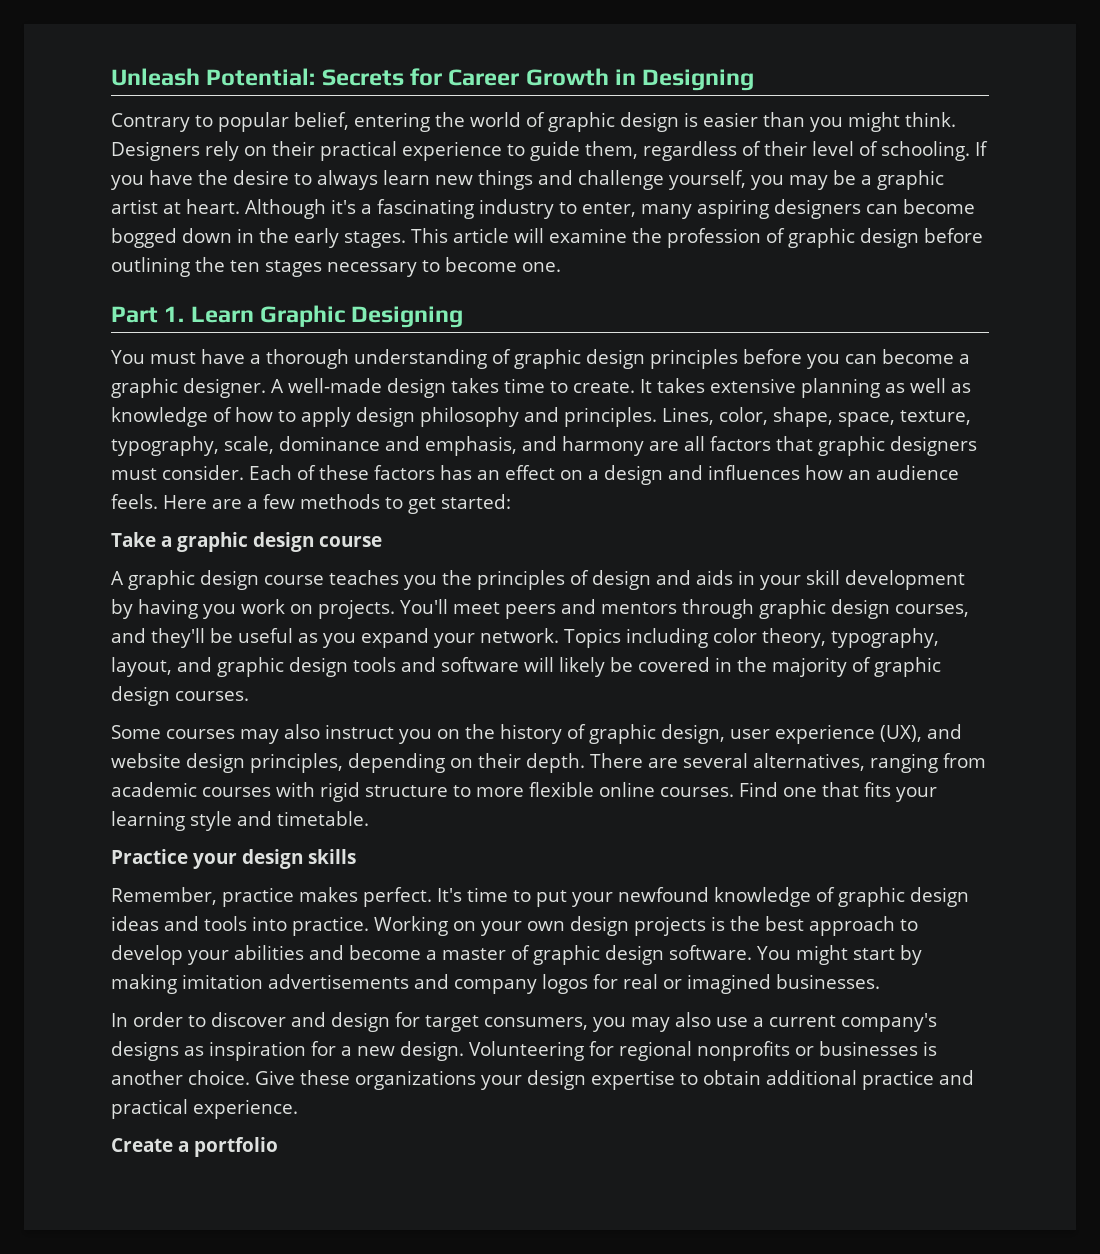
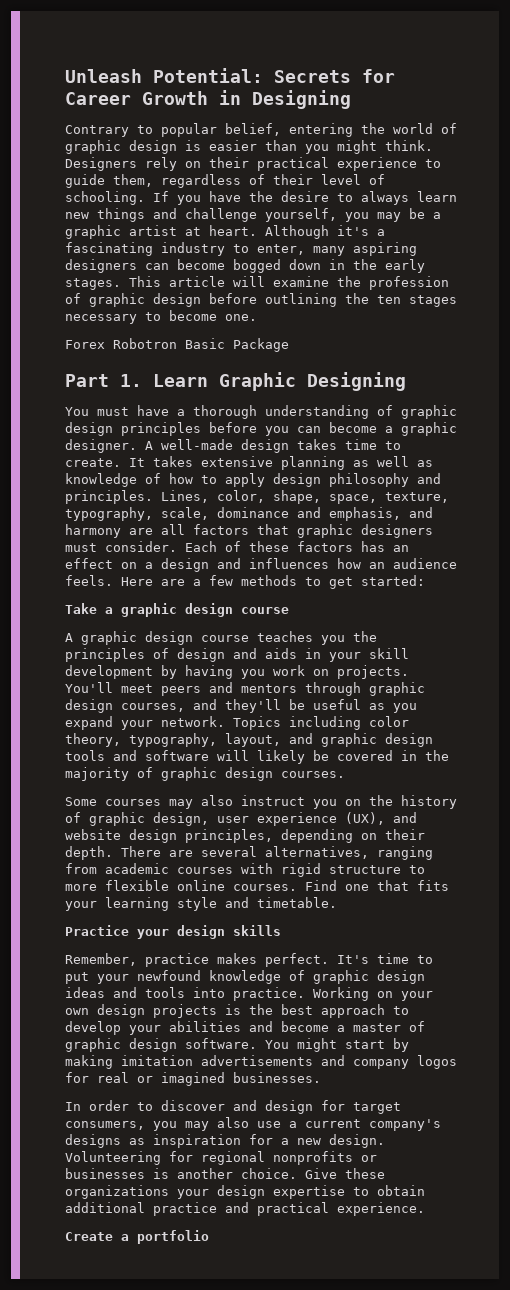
+ Forex Robotron Basic Package

